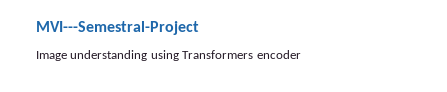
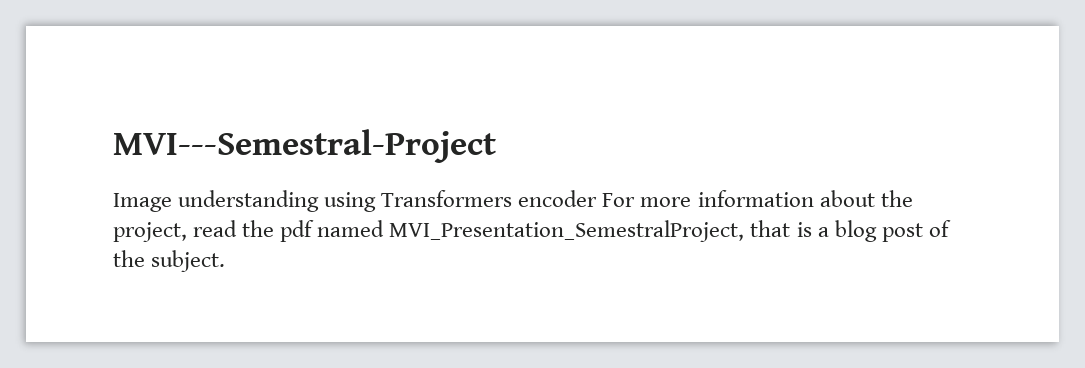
- Image understanding using Transformers encoder
+ Image understanding using Transformers encoder For more information about the project, read the pdf named MVI_Presentation_SemestralProject, that is a blog post of the subject.

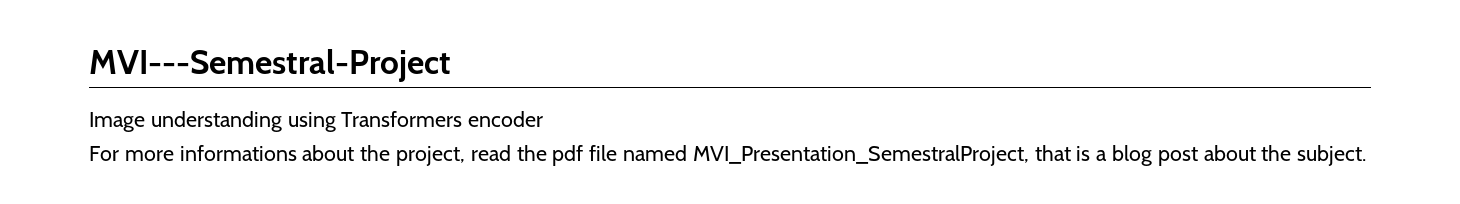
- Image understanding using Transformers encoder For more information about the project, read the pdf named MVI_Presentation_SemestralProject, that is a blog post of the subject.
+ Image understanding using Transformers encoder
+ For more informations about the project, read the pdf file named MVI_Presentation_SemestralProject, that is a blog post about the subject.

